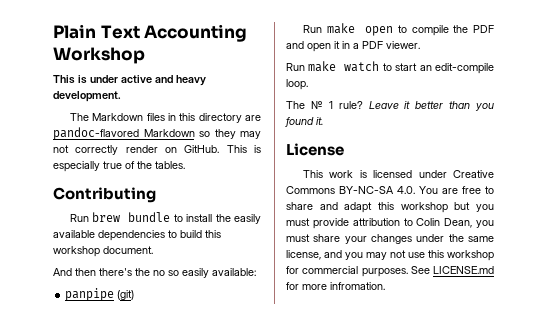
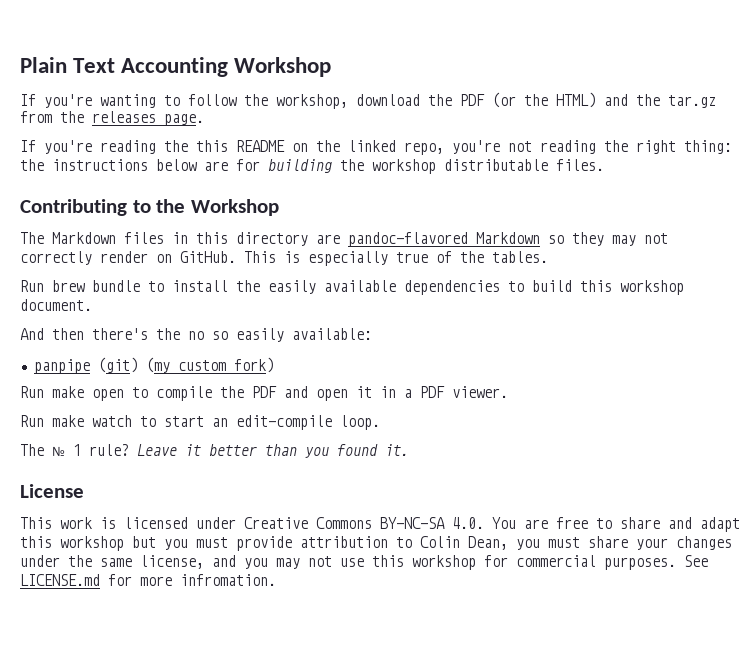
- This is under active and heavy development.
+ If you're wanting to follow the workshop, download the PDF (or the HTML) and the tar.gz from the releases page.
+ If you're reading the this README on the linked repo, you're not reading the right thing: the instructions below are for building the workshop distributable files.
+ Contributing to the Workshop
- Contributing
- panpipe (git)
+ panpipe (git) (my custom fork)

